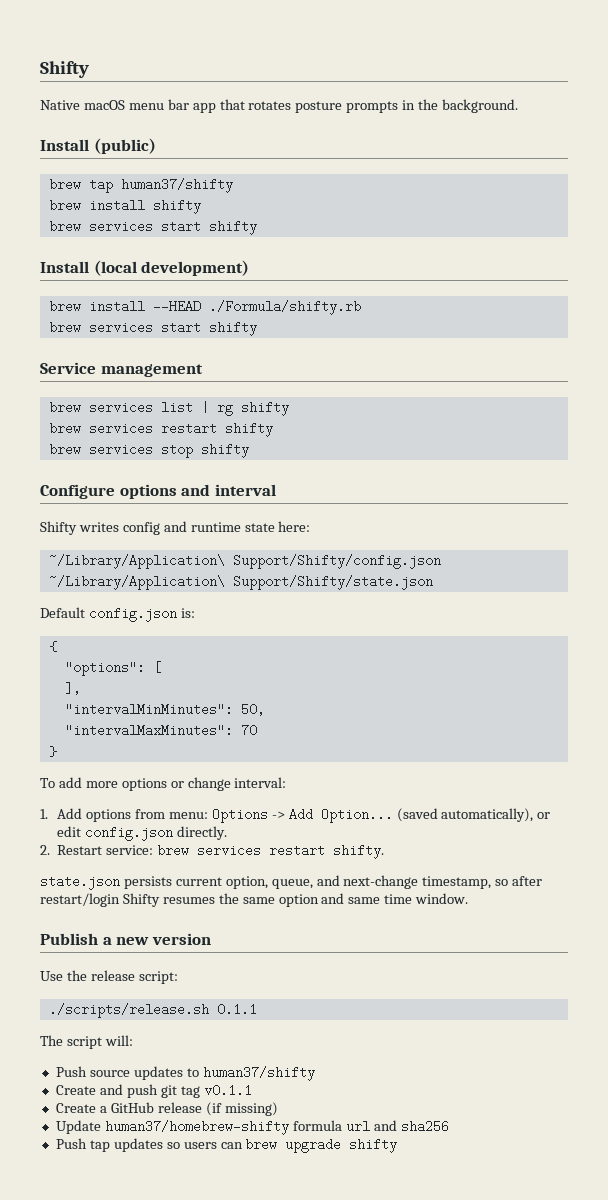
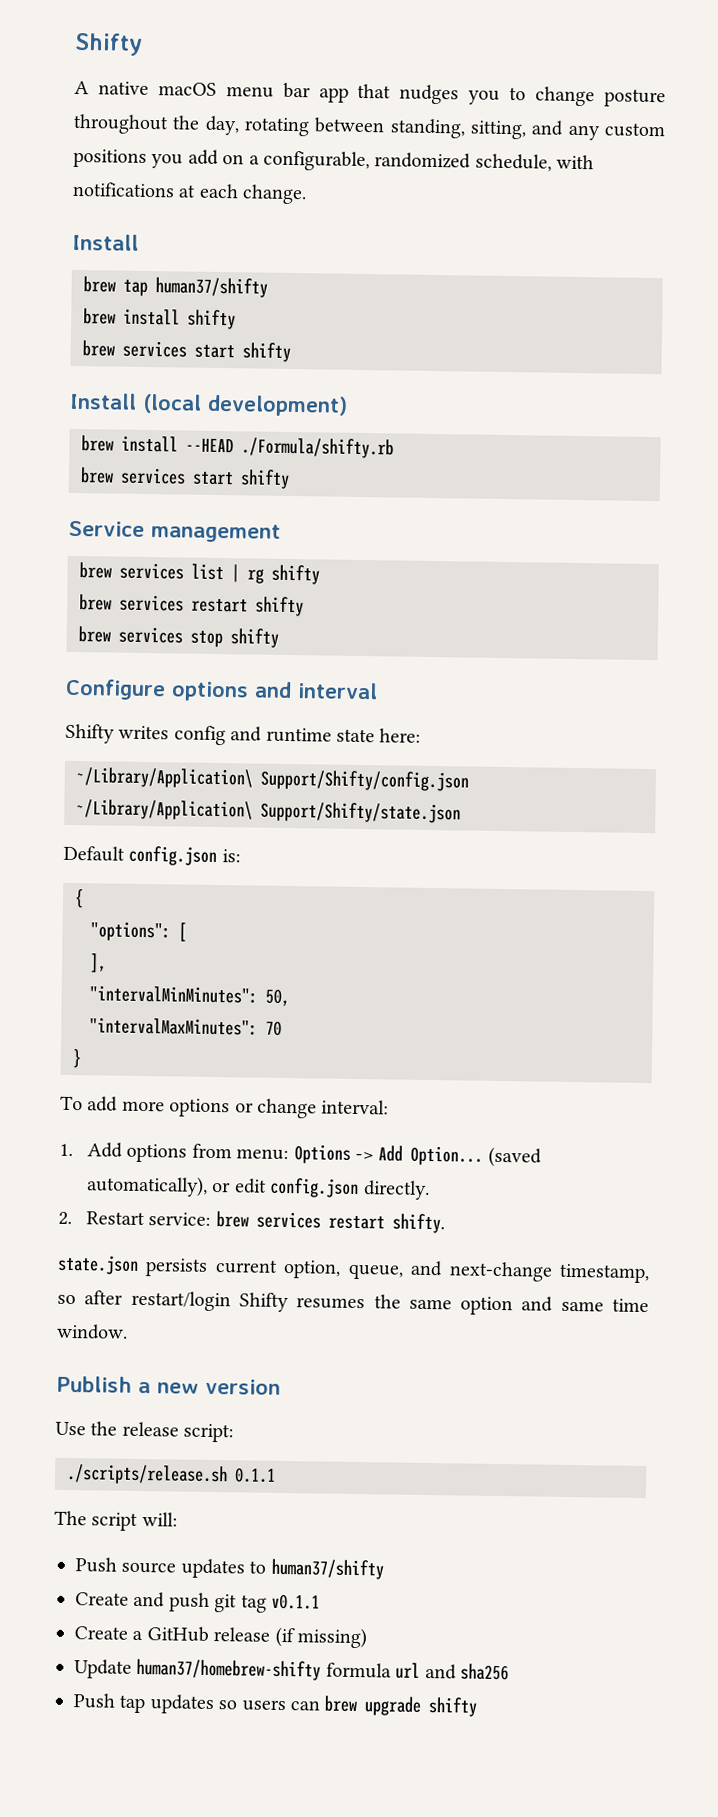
- Native macOS menu bar app that rotates posture prompts in the background.
- Install (public)
+ A native macOS menu bar app that nudges you to change posture throughout the day, rotating between standing, sitting, and any custom positions you add on a configurable, randomized schedule, with notifications at each change.
+ Install

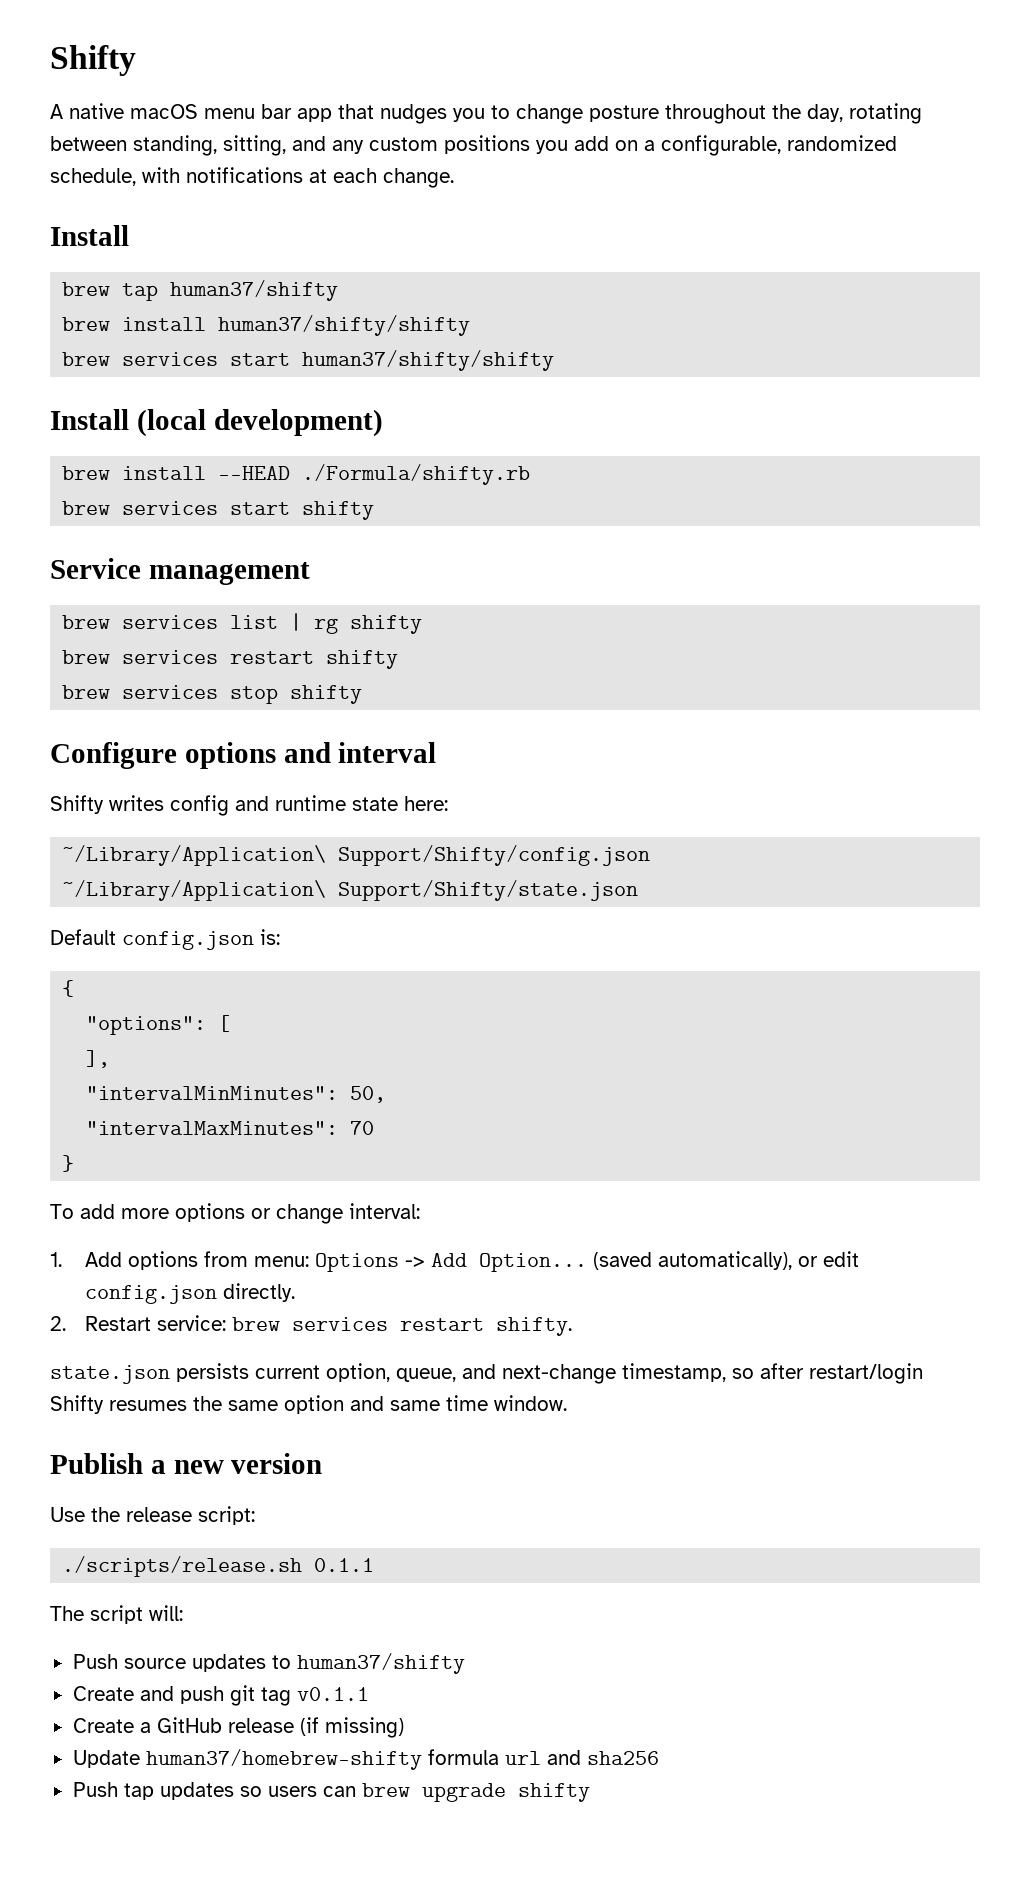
- brew install shifty
- brew services start shifty
+ brew install human37/shifty/shifty
+ brew services start human37/shifty/shifty

